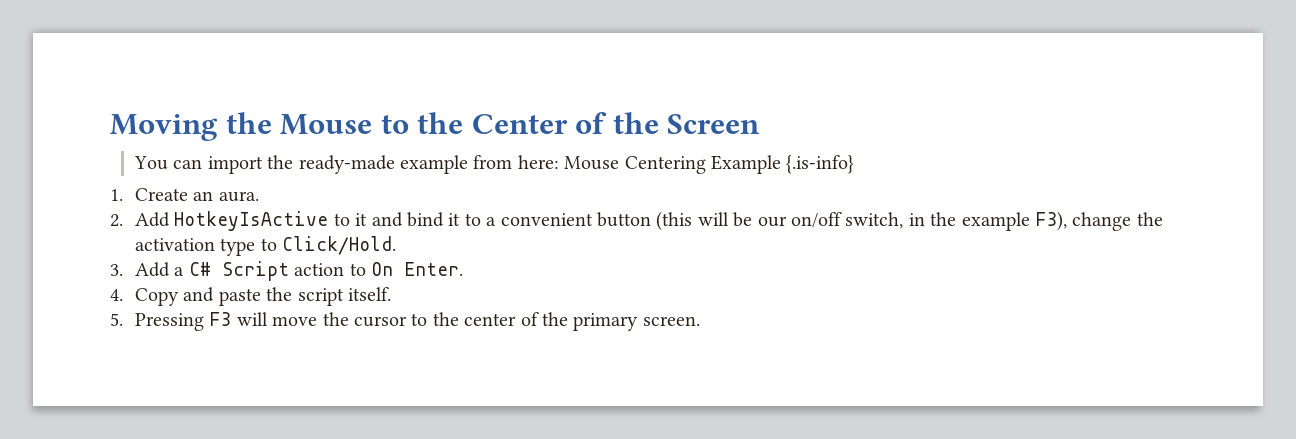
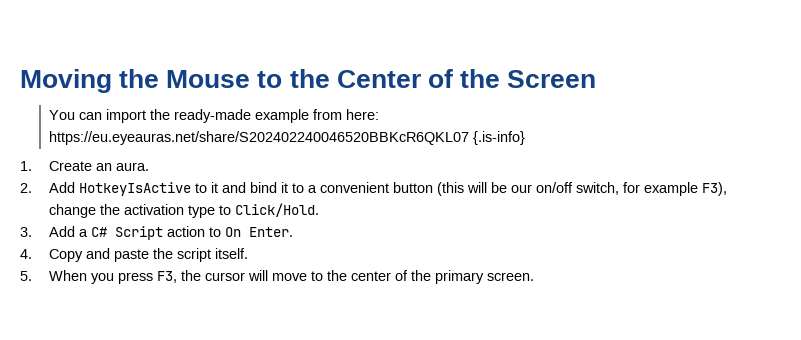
- You can import the ready-made example from here: Mouse Centering Example {.is-info}
+ You can import the ready-made example from here: https://eu.eyeauras.net/share/S202402240046520BBKcR6QKL07 {.is-info}
- 2. Add HotkeyIsActive to it and bind it to a convenient button (this will be our on/off switch, in the example F3), change the activation type to Click/Hold.
+ 2. Add HotkeyIsActive to it and bind it to a convenient button (this will be our on/off switch, for example F3), change the activation type to Click/Hold.
- 5. Pressing F3 will move the cursor to the center of the primary screen.
+ 5. When you press F3, the cursor will move to the center of the primary screen.

